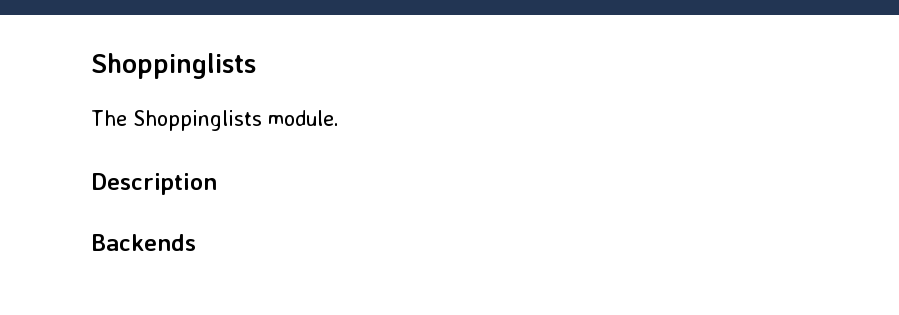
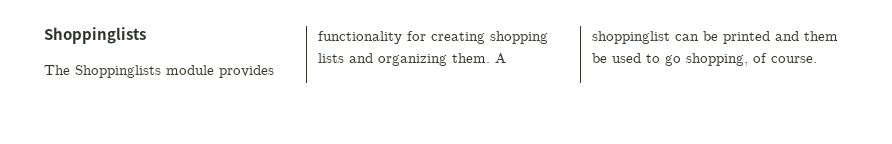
- The Shoppinglists module.
- Description
- Backends
+ The Shoppinglists module provides functionality for creating shopping lists and organizing them. A shoppinglist can be printed and them be used to go shopping, of course.

